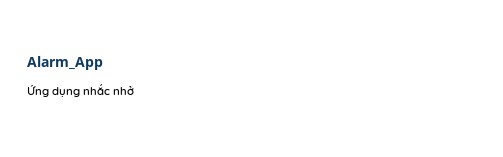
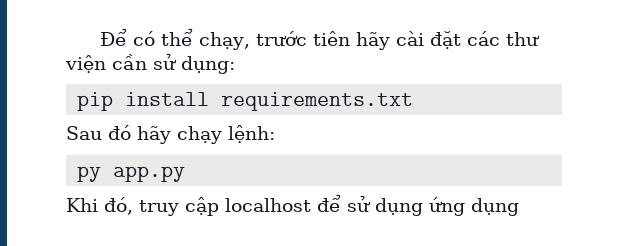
- Alarm_App
- Ứng dụng nhắc nhở
+ Để có thể chạy, trước tiên hãy cài đặt các thư viện cần sử dụng:
+ pip install requirements.txt
+ Sau đó hãy chạy lệnh:
+ py app.py
+ Khi đó, truy cập localhost để sử dụng ứng dụng

